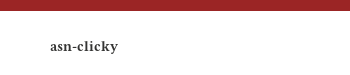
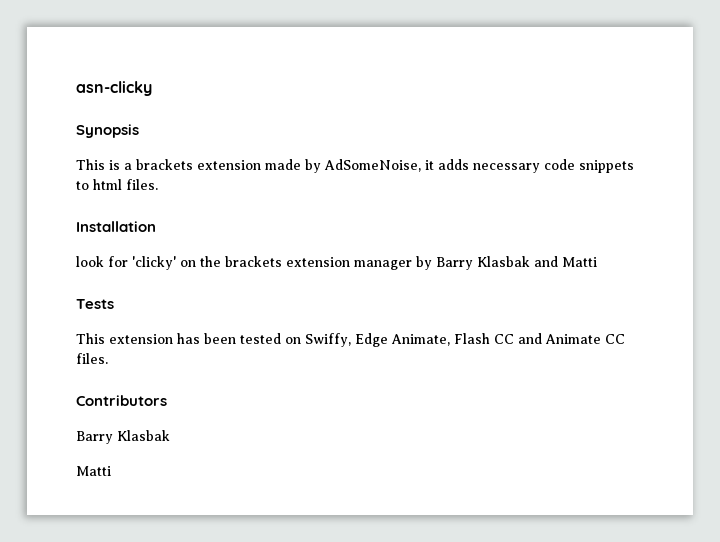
+ Synopsis
+ This is a brackets extension made by AdSomeNoise, it adds necessary code snippets to html files.
+ Installation
+ look for 'clicky' on the brackets extension manager by Barry Klasbak and Matti
+ Tests
+ This extension has been tested on Swiffy, Edge Animate, Flash CC and Animate CC files.
+ Contributors
+ Barry Klasbak
+ Matti

